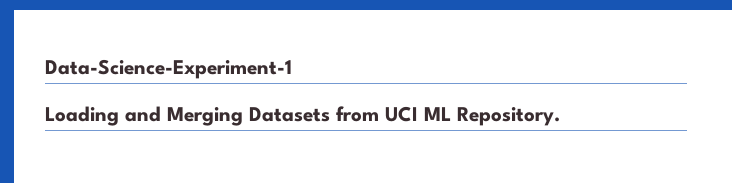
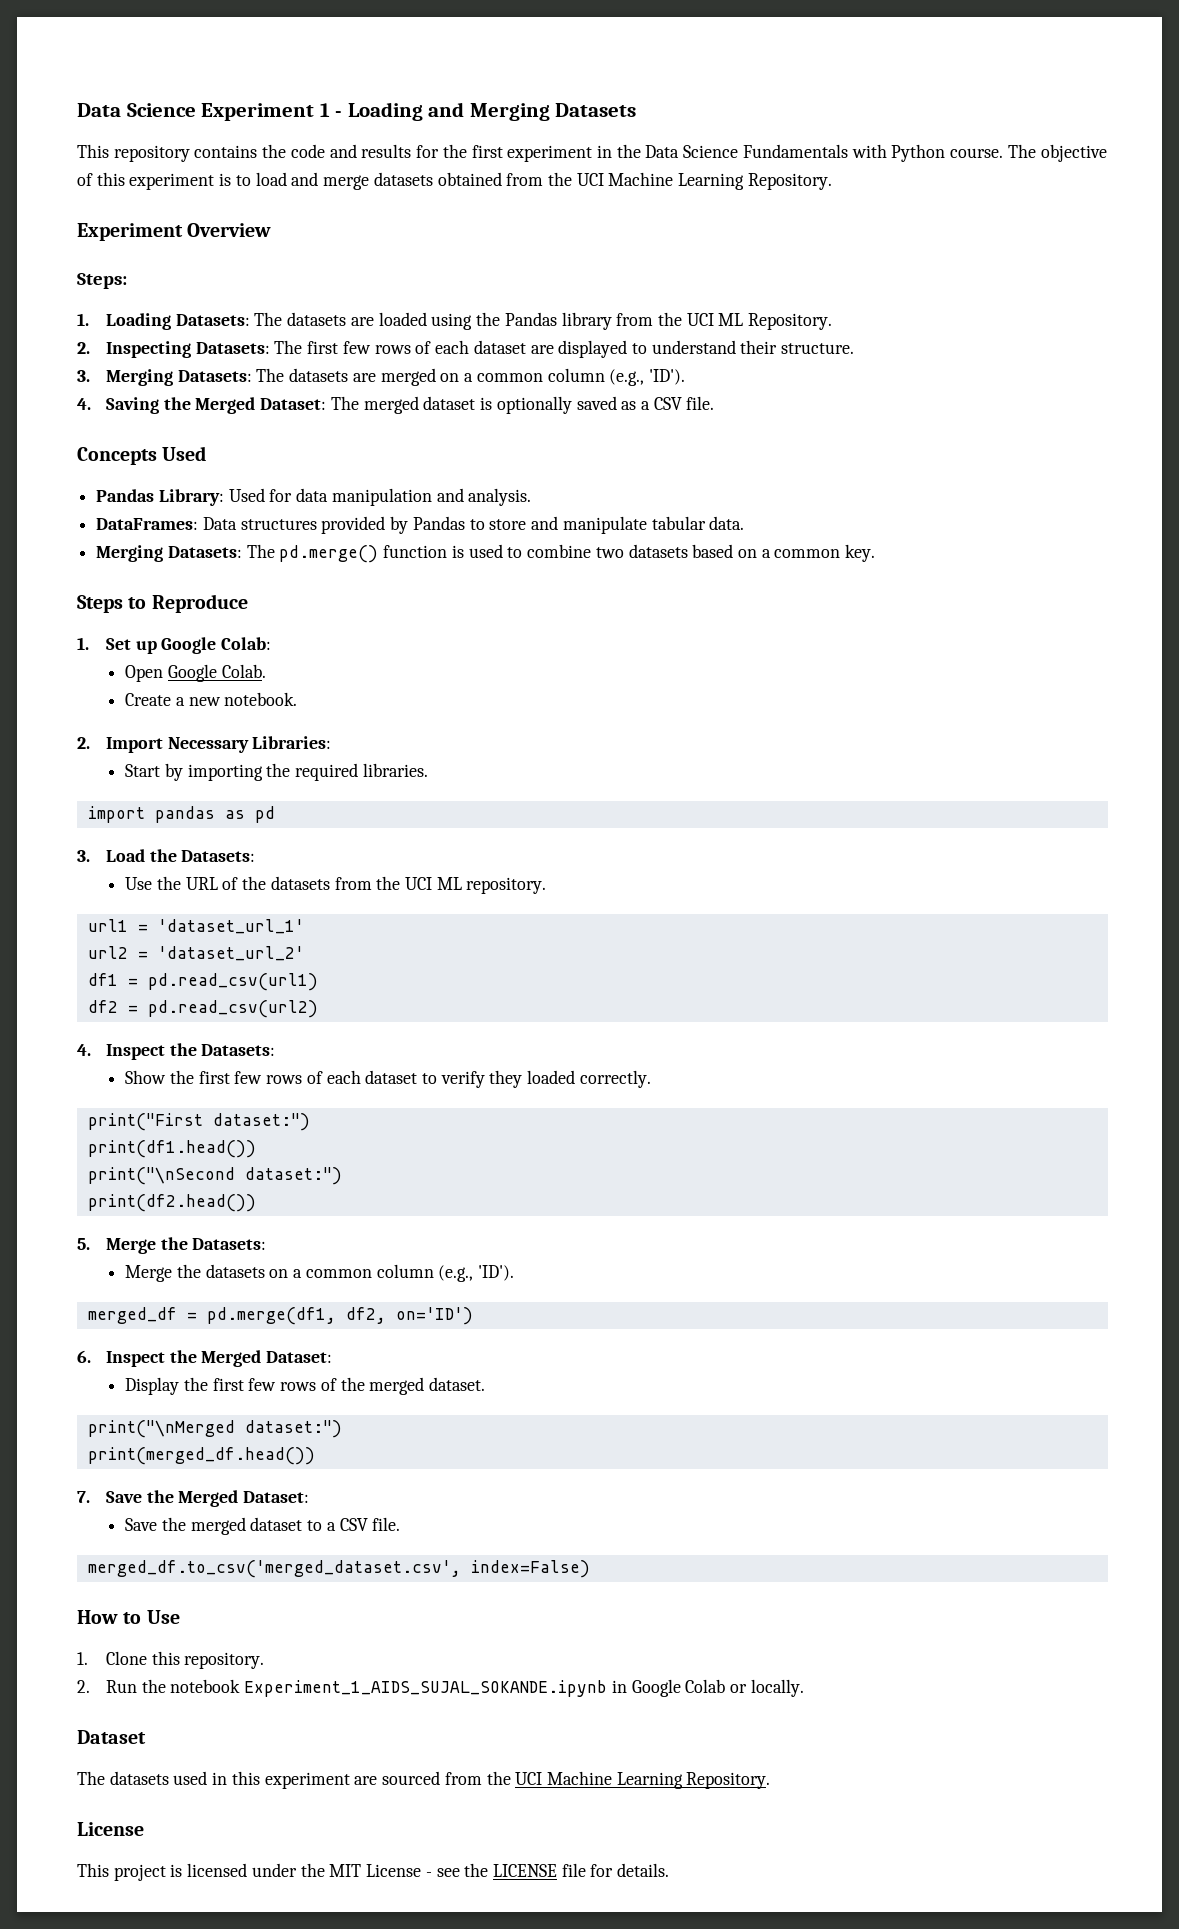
- Data-Science-Experiment-1
- Loading and Merging Datasets from UCI ML Repository.
+ Data Science Experiment 1 - Loading and Merging Datasets
+ This repository contains the code and results for the first experiment in the Data Science Fundamentals with Python course. The objective of this experiment is to load and merge datasets obtained from the UCI Machine Learning Repository.
+ Experiment Overview
+ Steps:
+ 1. Loading Datasets: The datasets are loaded using the Pandas library from the UCI ML Repository.
+ 2. Inspecting Datasets: The first few rows of each dataset are displayed to understand their structure.
+ 3. Merging Datasets: The datasets are merged on a common column (e.g., 'ID').
+ 4. Saving the Merged Dataset: The merged dataset is optionally saved as a CSV file.
+ Concepts Used
+ Pandas Library: Used for data manipulation and analysis.
+ DataFrames: Data structures provided by Pandas to store and manipulate tabular data.
+ Merging Datasets: The pd.merge() function is used to combine two datasets based on a common key.
+ Steps to Reproduce
+ 1. Set up Google Colab:
+ Open Google Colab.
+ Create a new notebook.
+ 2. Import Necessary Libraries:
+ Start by importing the required libraries.
+ import pandas as pd
+ 3. Load the Datasets:
+ Use the URL of the datasets from the UCI ML repository.
+ url1 = 'dataset_url_1'
+ url2 = 'dataset_url_2'
+ df1 = pd.read_csv(url1)
+ df2 = pd.read_csv(url2)
+ 4. Inspect the Datasets:
+ Show the first few rows of each dataset to verify they loaded correctly.
+ print("First dataset:")
+ print(df1.head())
+ print("\nSecond dataset:")
+ print(df2.head())
+ 5. Merge the Datasets:
+ Merge the datasets on a common column (e.g., 'ID').
+ merged_df = pd.merge(df1, df2, on='ID')
+ 6. Inspect the Merged Dataset:
+ Display the first few rows of the merged dataset.
+ print("\nMerged dataset:")
+ print(merged_df.head())
+ 7. Save the Merged Dataset:
+ Save the merged dataset to a CSV file.
+ merged_df.to_csv('merged_dataset.csv', index=False)
+ How to Use
+ 1. Clone this repository.
+ 2. Run the notebook Experiment_1_AIDS_SUJAL_SOKANDE.ipynb in Google Colab or locally.
+ Dataset
+ The datasets used in this experiment are sourced from the UCI Machine Learning Repository.
+ License
+ This project is licensed under the MIT License - see the LICENSE file for details.

